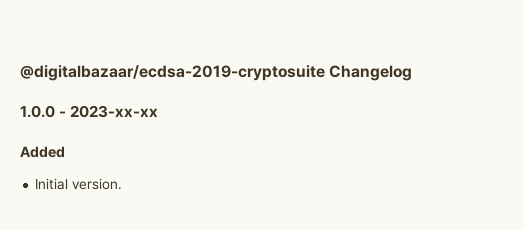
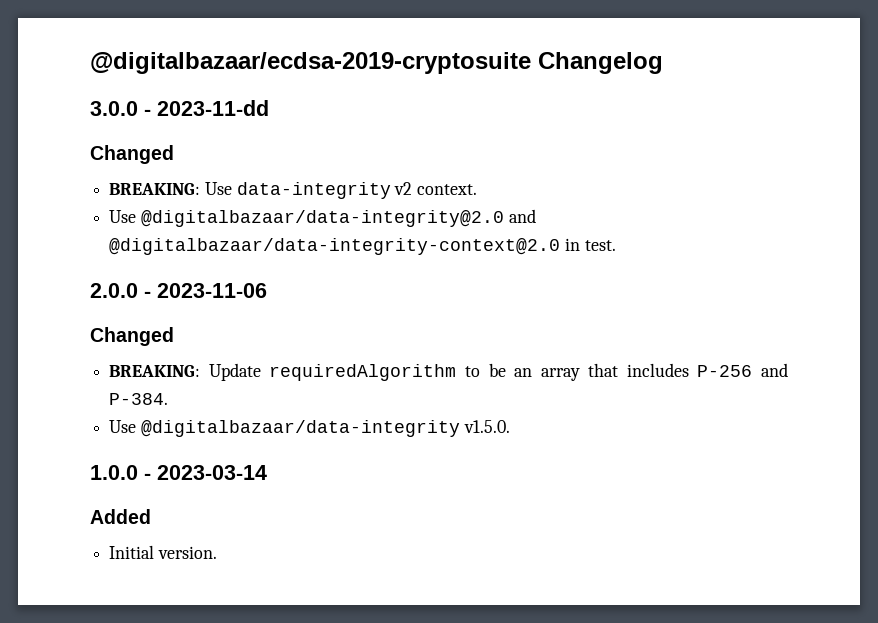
+ 3.0.0 - 2023-11-dd
+ Changed
+ BREAKING: Use data-integrity v2 context.
+ Use @digitalbazaar/data-integrity@2.0 and @digitalbazaar/data-integrity-context@2.0 in test.
+ 2.0.0 - 2023-11-06
+ Changed
+ BREAKING: Update requiredAlgorithm to be an array that includes P-256 and P-384.
+ Use @digitalbazaar/data-integrity v1.5.0.
- 1.0.0 - 2023-xx-xx
+ 1.0.0 - 2023-03-14

